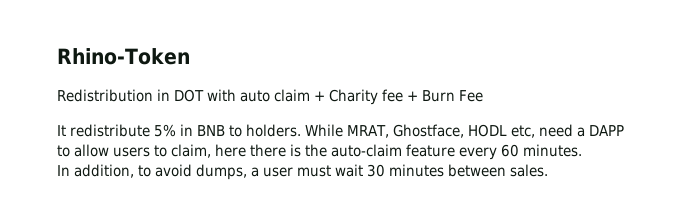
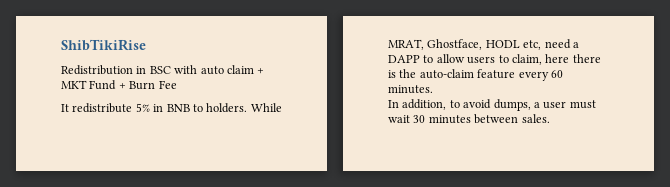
- Rhino-Token
+ ShibTikiRise
- Redistribution in DOT with auto claim + Charity fee + Burn Fee
+ Redistribution in BSC with auto claim + MKT Fund + Burn Fee

